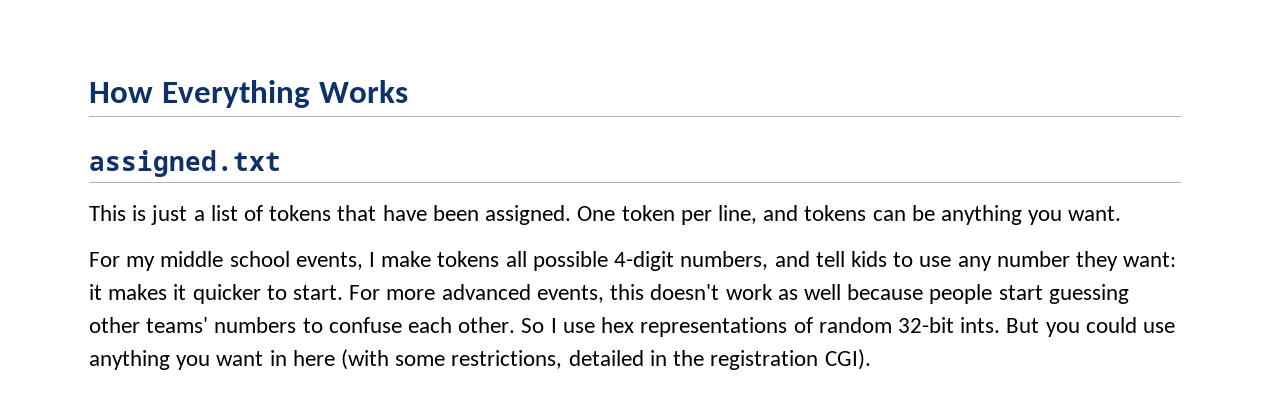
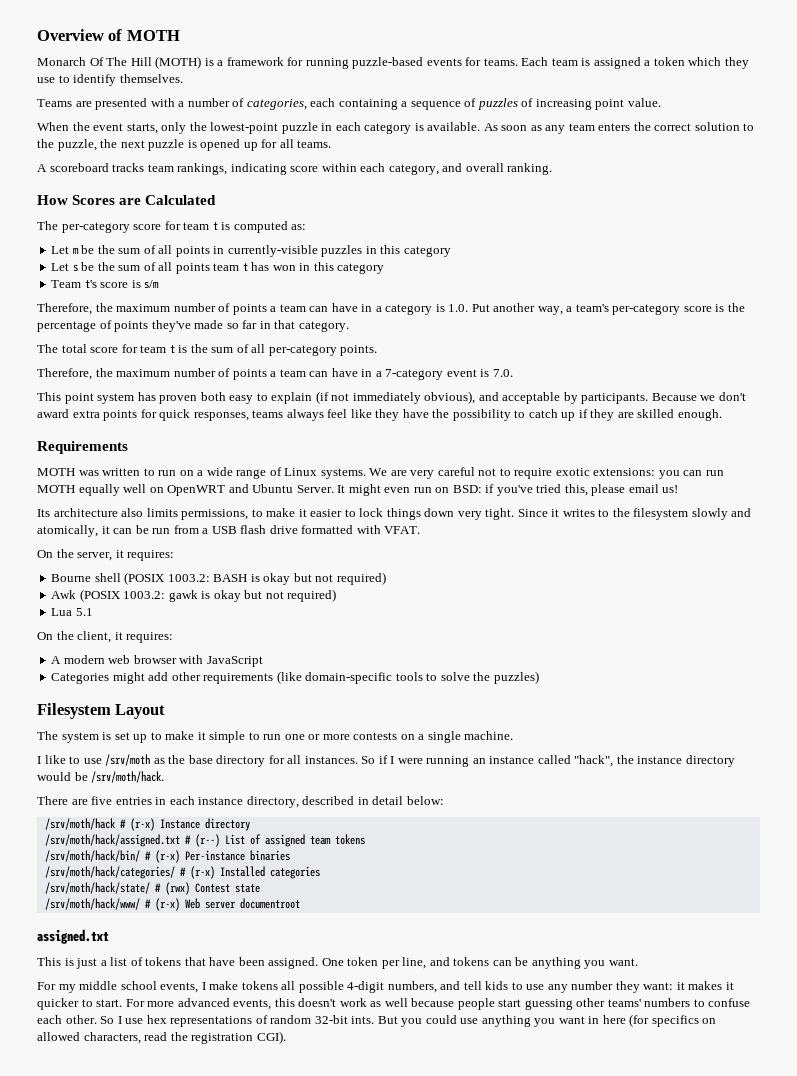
- How Everything Works
+ Overview of MOTH
+ Monarch Of The Hill (MOTH) is a framework for running puzzle-based events for teams. Each team is assigned a token which they use to identify themselves.
+ Teams are presented with a number of categories, each containing a sequence of puzzles of increasing point value.
+ When the event starts, only the lowest-point puzzle in each category is available. As soon as any team enters the correct solution to the puzzle, the next puzzle is opened up for all teams.
+ A scoreboard tracks team rankings, indicating score within each category, and overall ranking.
+ How Scores are Calculated
+ The per-category score for team t is computed as:
+ Let m be the sum of all points in currently-visible puzzles in this category
+ Let s be the sum of all points team t has won in this category
+ Team t's score is s/m
+ Therefore, the maximum number of points a team can have in a category is 1.0. Put another way, a team's per-category score is the percentage of points they've made so far in that category.
+ The total score for team t is the sum of all per-category points.
+ Therefore, the maximum number of points a team can have in a 7-category event is 7.0.
+ This point system has proven both easy to explain (if not immediately obvious), and acceptable by participants. Because we don't award extra points for quick responses, teams always feel like they have the possibility to catch up if they are skilled enough.
+ Requirements
+ MOTH was written to run on a wide range of Linux systems. We are very careful not to require exotic extensions: you can run MOTH equally well on OpenWRT and Ubuntu Server. It might even run on BSD: if you've tried this, please email us!
+ Its architecture also limits permissions, to make it easier to lock things down very tight. Since it writes to the filesystem slowly and atomically, it can be run from a USB flash drive formatted with VFAT.
+ On the server, it requires:
+ Bourne shell (POSIX 1003.2: BASH is okay but not required)
+ Awk (POSIX 1003.2: gawk is okay but not required)
+ Lua 5.1
+ On the client, it requires:
+ A modern web browser with JavaScript
+ Categories might add other requirements (like domain-specific tools to solve the puzzles)
+ Filesystem Layout
+ The system is set up to make it simple to run one or more contests on a single machine.
+ I like to use /srv/moth as the base directory for all instances. So if I were running an instance called "hack", the instance directory would be /srv/moth/hack.
+ There are five entries in each instance directory, described in detail below:
+ /srv/moth/hack # (r-x) Instance directory
+ /srv/moth/hack/assigned.txt # (r--) List of assigned team tokens
+ /srv/moth/hack/bin/ # (r-x) Per-instance binaries
+ /srv/moth/hack/categories/ # (r-x) Installed categories
+ /srv/moth/hack/state/ # (rwx) Contest state
+ /srv/moth/hack/www/ # (r-x) Web server documentroot
- But you could use anything you want in here (with some restrictions, detailed in the registration CGI).
+ But you could use anything you want in here (for specifics on allowed characters, read the registration CGI).

